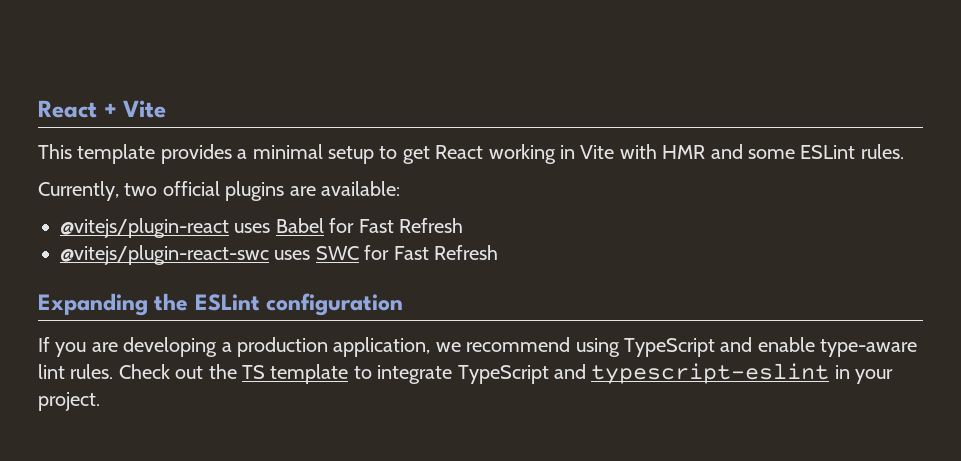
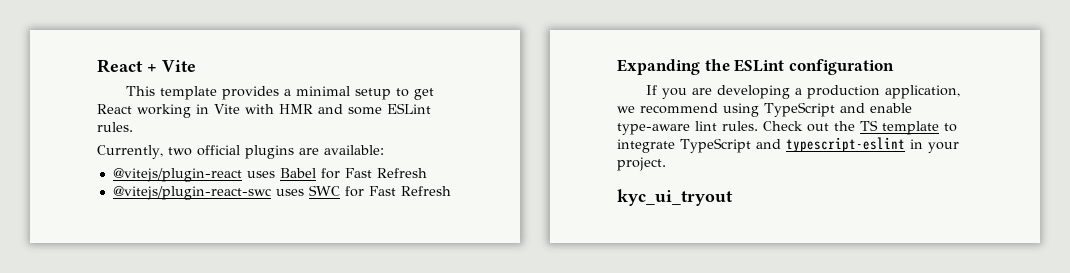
+ kyc_ui_tryout

